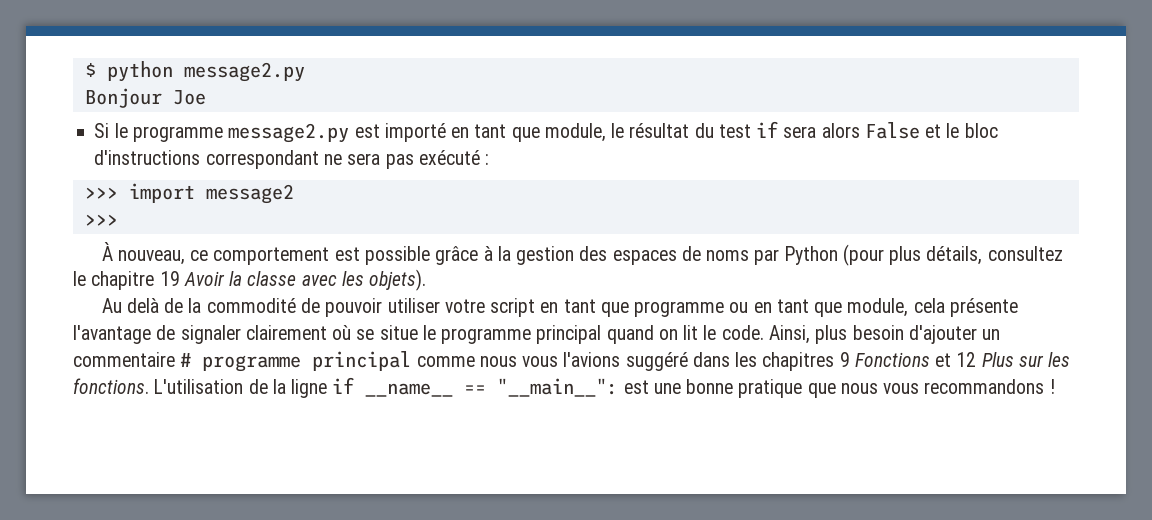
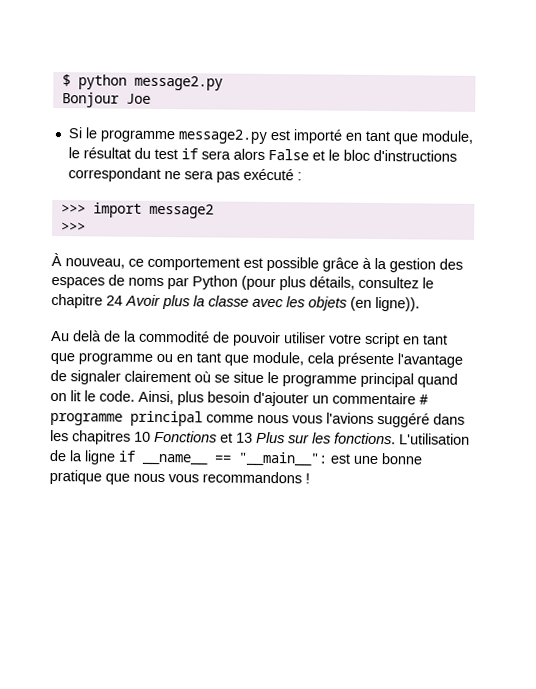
- À nouveau, ce comportement est possible grâce à la gestion des espaces de noms par Python (pour plus détails, consultez le chapitre 19 Avoir la classe avec les objets).
+ À nouveau, ce comportement est possible grâce à la gestion des espaces de noms par Python (pour plus détails, consultez le chapitre 24 Avoir plus la classe avec les objets (en ligne)).
- Ainsi, plus besoin d'ajouter un commentaire # programme principal comme nous vous l'avions suggéré dans les chapitres 9 Fonctions et 12 Plus sur les fonctions.
+ Ainsi, plus besoin d'ajouter un commentaire # programme principal comme nous vous l'avions suggéré dans les chapitres 10 Fonctions et 13 Plus sur les fonctions.

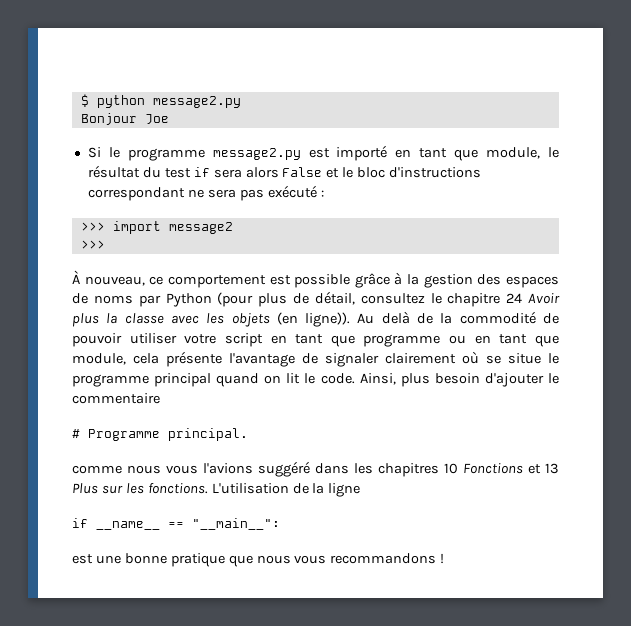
- À nouveau, ce comportement est possible grâce à la gestion des espaces de noms par Python (pour plus détails, consultez le chapitre 24 Avoir plus la classe avec les objets (en ligne)).
- Au delà de la commodité de pouvoir utiliser votre script en tant que programme ou en tant que module, cela présente l'avantage de signaler clairement où se situe le programme principal quand on lit le code.
+ À nouveau, ce comportement est possible grâce à la gestion des espaces de noms par Python (pour plus de détail, consultez le chapitre 24 Avoir plus la classe avec les objets (en ligne)). Au delà de la commodité de pouvoir utiliser votre script en tant que programme ou en tant que module, cela présente l'avantage de signaler clairement où se situe le programme principal quand on lit le code.
- Ainsi, plus besoin d'ajouter un commentaire # programme principal comme nous vous l'avions suggéré dans les chapitres 10 Fonctions et 13 Plus sur les fonctions.
+ Ainsi, plus besoin d'ajouter le commentaire
+ # Programme principal.
+ comme nous vous l'avions suggéré dans les chapitres 10 Fonctions et 13 Plus sur les fonctions.
- L'utilisation de la ligne if __name__ == "__main__": est une bonne pratique que nous vous recommandons !
+ L'utilisation de la ligne
+ if __name__ == "__main__":
+ est une bonne pratique que nous vous recommandons !

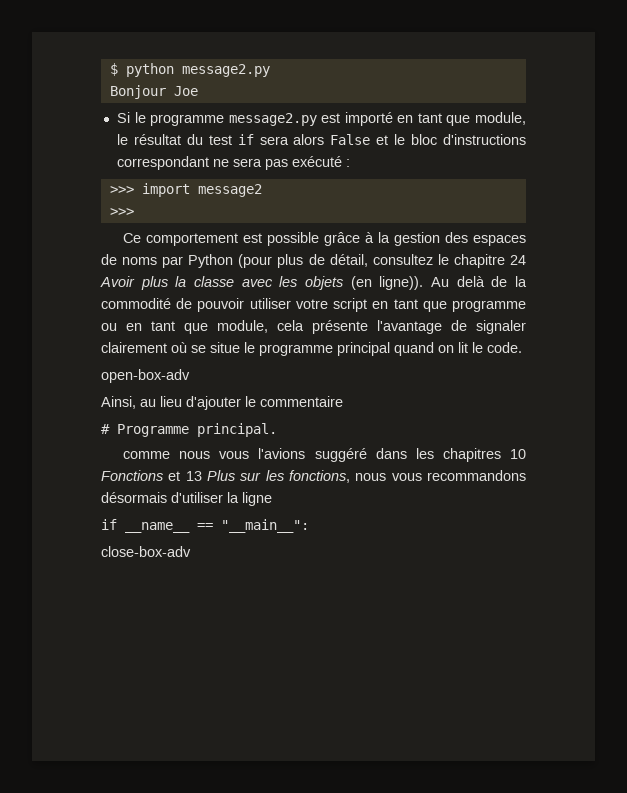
- À nouveau, ce comportement est possible grâce à la gestion des espaces de noms par Python (pour plus de détail, consultez le chapitre 24 Avoir plus la classe avec les objets (en ligne)).
+ Ce comportement est possible grâce à la gestion des espaces de noms par Python (pour plus de détail, consultez le chapitre 24 Avoir plus la classe avec les objets (en ligne)).
- Au delà de la commodité de pouvoir utiliser votre script en tant que programme ou en tant que module, cela présente l'avantage de signaler clairement où se situe le programme principal quand on lit le code. Ainsi, plus besoin d'ajouter le commentaire
+ Au delà de la commodité de pouvoir utiliser votre script en tant que programme ou en tant que module, cela présente l'avantage de signaler clairement où se situe le programme principal quand on lit le code.
+ open-box-adv
+ Ainsi, au lieu d'ajouter le commentaire
- comme nous vous l'avions suggéré dans les chapitres 10 Fonctions et 13 Plus sur les fonctions. L'utilisation de la ligne
+ comme nous vous l'avions suggéré dans les chapitres 10 Fonctions et 13 Plus sur les fonctions, nous vous recommandons désormais d'utiliser la ligne
- est une bonne pratique que nous vous recommandons !
+ close-box-adv

